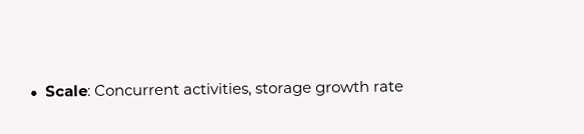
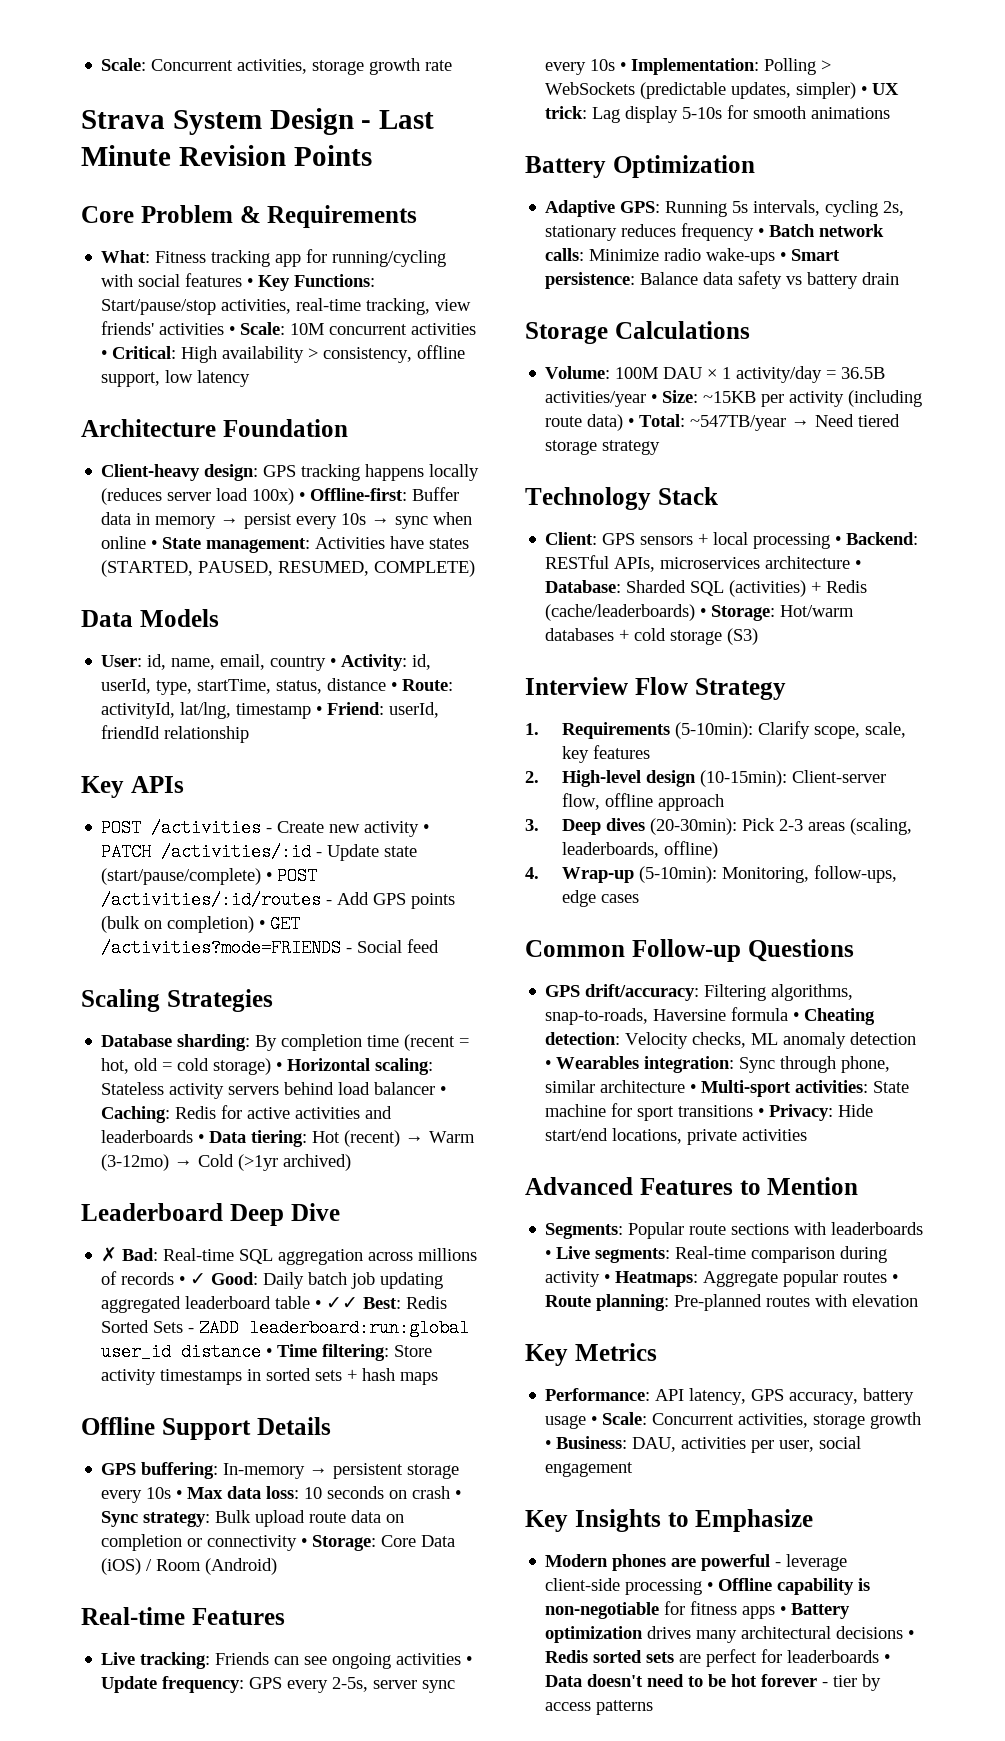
+ Strava System Design - Last Minute Revision Points
+ Core Problem & Requirements
+ What: Fitness tracking app for running/cycling with social features • Key Functions: Start/pause/stop activities, real-time tracking, view friends' activities • Scale: 10M concurrent activities • Critical: High availability > consistency, offline support, low latency
+ Architecture Foundation
+ Client-heavy design: GPS tracking happens locally (reduces server load 100x) • Offline-first: Buffer data in memory → persist every 10s → sync when online • State management: Activities have states (STARTED, PAUSED, RESUMED, COMPLETE)
+ Data Models
+ User: id, name, email, country • Activity: id, userId, type, startTime, status, distance • Route: activityId, lat/lng, timestamp • Friend: userId, friendId relationship
+ Key APIs
+ POST /activities - Create new activity • PATCH /activities/:id - Update state (start/pause/complete) • POST /activities/:id/routes - Add GPS points (bulk on completion) • GET /activities?mode=FRIENDS - Social feed
+ Scaling Strategies
+ Database sharding: By completion time (recent = hot, old = cold storage) • Horizontal scaling: Stateless activity servers behind load balancer • Caching: Redis for active activities and leaderboards • Data tiering: Hot (recent) → Warm (3-12mo) → Cold (>1yr archived)
+ Leaderboard Deep Dive
+ ✗ Bad: Real-time SQL aggregation across millions of records • ✓ Good: Daily batch job updating aggregated leaderboard table • ✓✓ Best: Redis Sorted Sets - ZADD leaderboard:run:global user_id distance • Time filtering: Store activity timestamps in sorted sets + hash maps
+ Offline Support Details
+ GPS buffering: In-memory → persistent storage every 10s • Max data loss: 10 seconds on crash • Sync strategy: Bulk upload route data on completion or connectivity • Storage: Core Data (iOS) / Room (Android)
+ Real-time Features
+ Live tracking: Friends can see ongoing activities • Update frequency: GPS every 2-5s, server sync every 10s • Implementation: Polling > WebSockets (predictable updates, simpler) • UX trick: Lag display 5-10s for smooth animations
+ Battery Optimization
+ Adaptive GPS: Running 5s intervals, cycling 2s, stationary reduces frequency • Batch network calls: Minimize radio wake-ups • Smart persistence: Balance data safety vs battery drain
+ Storage Calculations
+ Volume: 100M DAU × 1 activity/day = 36.5B activities/year • Size: ~15KB per activity (including route data) • Total: ~547TB/year → Need tiered storage strategy
+ Technology Stack
+ Client: GPS sensors + local processing • Backend: RESTful APIs, microservices architecture • Database: Sharded SQL (activities) + Redis (cache/leaderboards) • Storage: Hot/warm databases + cold storage (S3)
+ Interview Flow Strategy
+ 1. Requirements (5-10min): Clarify scope, scale, key features
+ 2. High-level design (10-15min): Client-server flow, offline approach
+ 3. Deep dives (20-30min): Pick 2-3 areas (scaling, leaderboards, offline)
+ 4. Wrap-up (5-10min): Monitoring, follow-ups, edge cases
+ Common Follow-up Questions
+ GPS drift/accuracy: Filtering algorithms, snap-to-roads, Haversine formula • Cheating detection: Velocity checks, ML anomaly detection • Wearables integration: Sync through phone, similar architecture • Multi-sport activities: State machine for sport transitions • Privacy: Hide start/end locations, private activities
+ Advanced Features to Mention
+ Segments: Popular route sections with leaderboards • Live segments: Real-time comparison during activity • Heatmaps: Aggregate popular routes • Route planning: Pre-planned routes with elevation
+ Key Metrics
+ Performance: API latency, GPS accuracy, battery usage • Scale: Concurrent activities, storage growth • Business: DAU, activities per user, social engagement
+ Key Insights to Emphasize
+ Modern phones are powerful - leverage client-side processing • Offline capability is non-negotiable for fitness apps • Battery optimization drives many architectural decisions • Redis sorted sets are perfect for leaderboards • Data doesn't need to be hot forever - tier by access patterns

